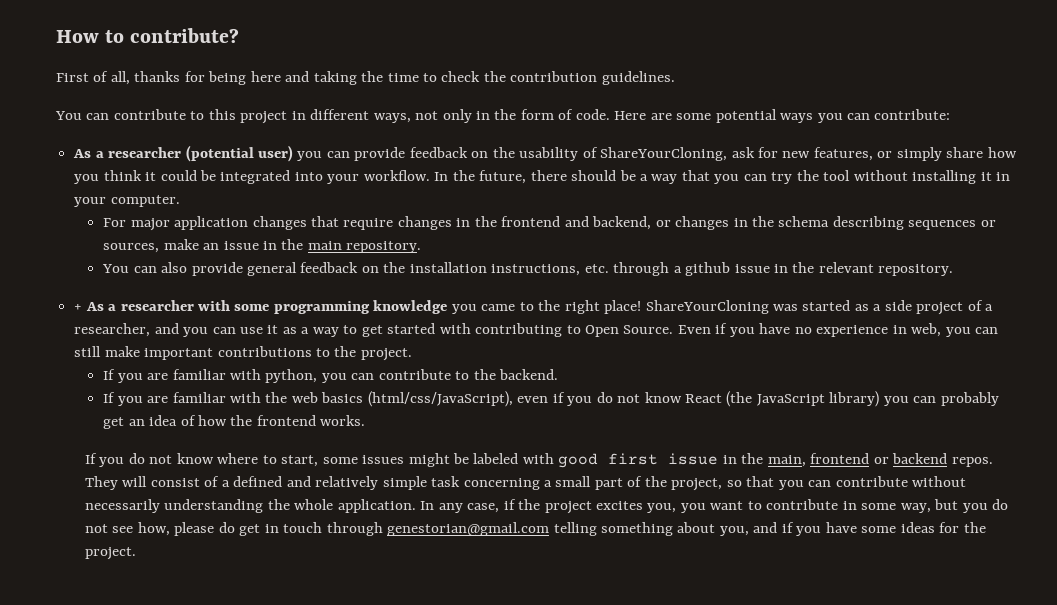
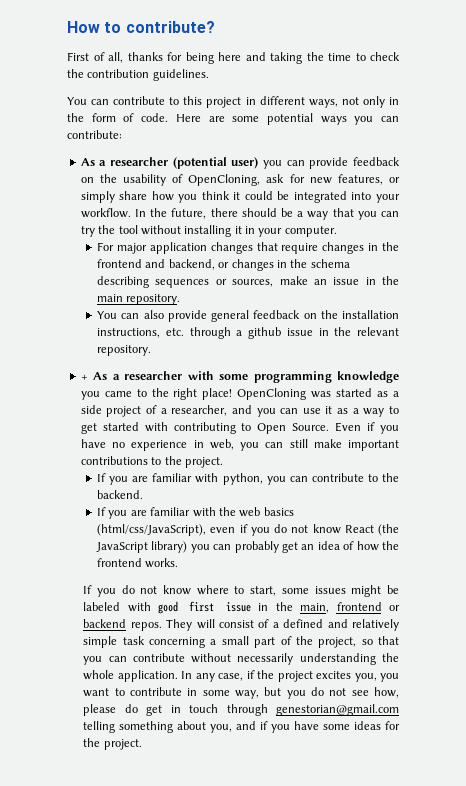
- As a researcher (potential user) you can provide feedback on the usability of ShareYourCloning, ask for new features, or simply share how you think it could be integrated into your workflow.
+ As a researcher (potential user) you can provide feedback on the usability of OpenCloning, ask for new features, or simply share how you think it could be integrated into your workflow.
- ShareYourCloning was started as a side project of a researcher, and you can use it as a way to get started with contributing to Open Source.
+ OpenCloning was started as a side project of a researcher, and you can use it as a way to get started with contributing to Open Source.

